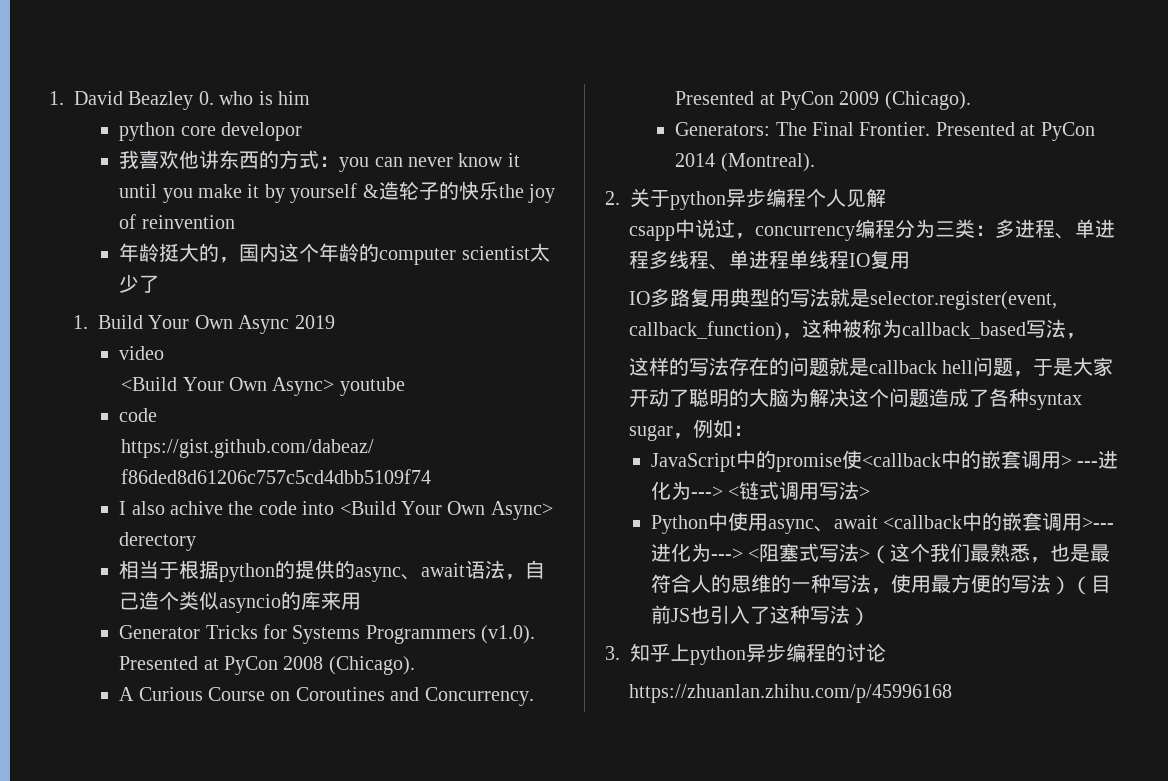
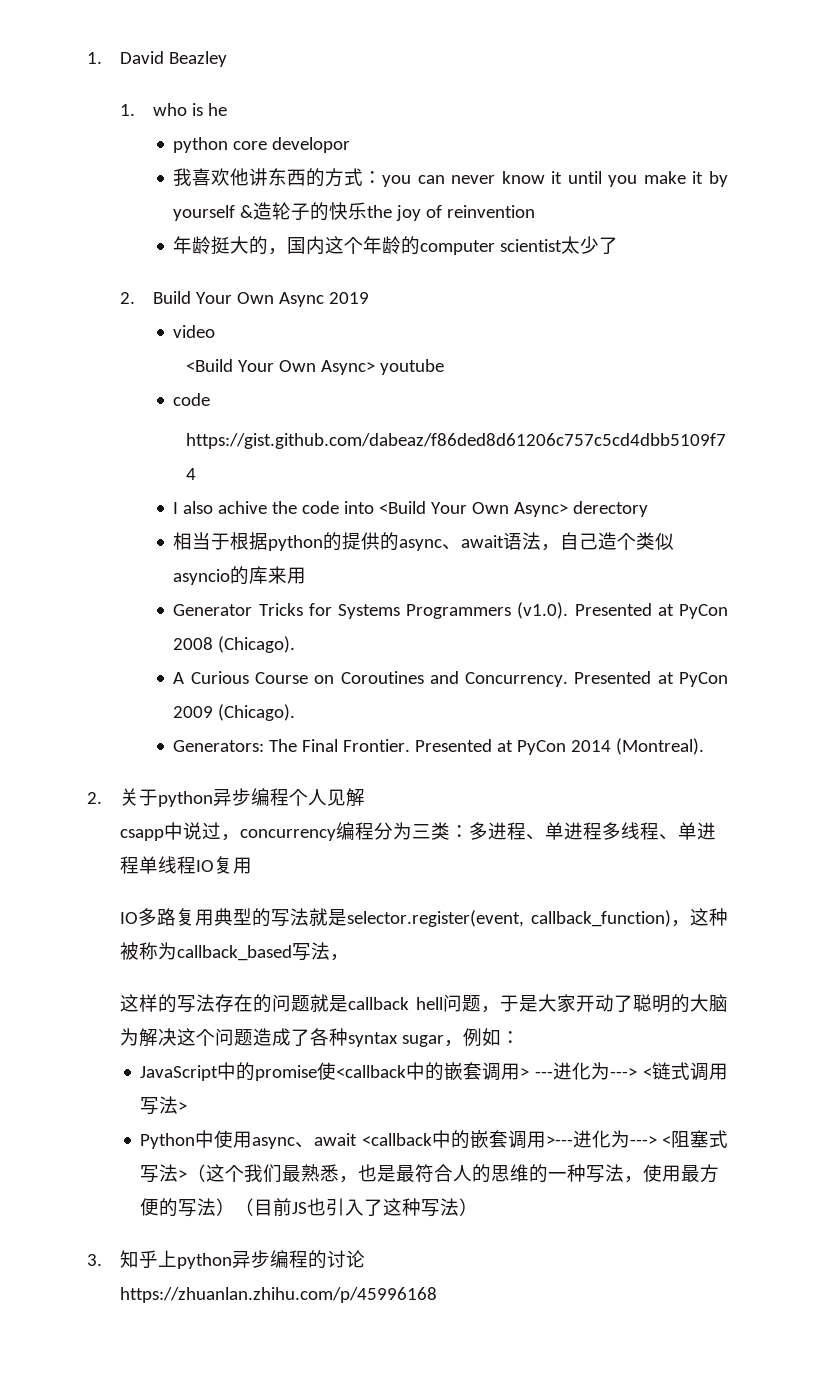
- 1. David Beazley 0. who is him
+ 1. David Beazley
+ 1. who is he
- 1. Build Your Own Async 2019
+ 2. Build Your Own Async 2019

